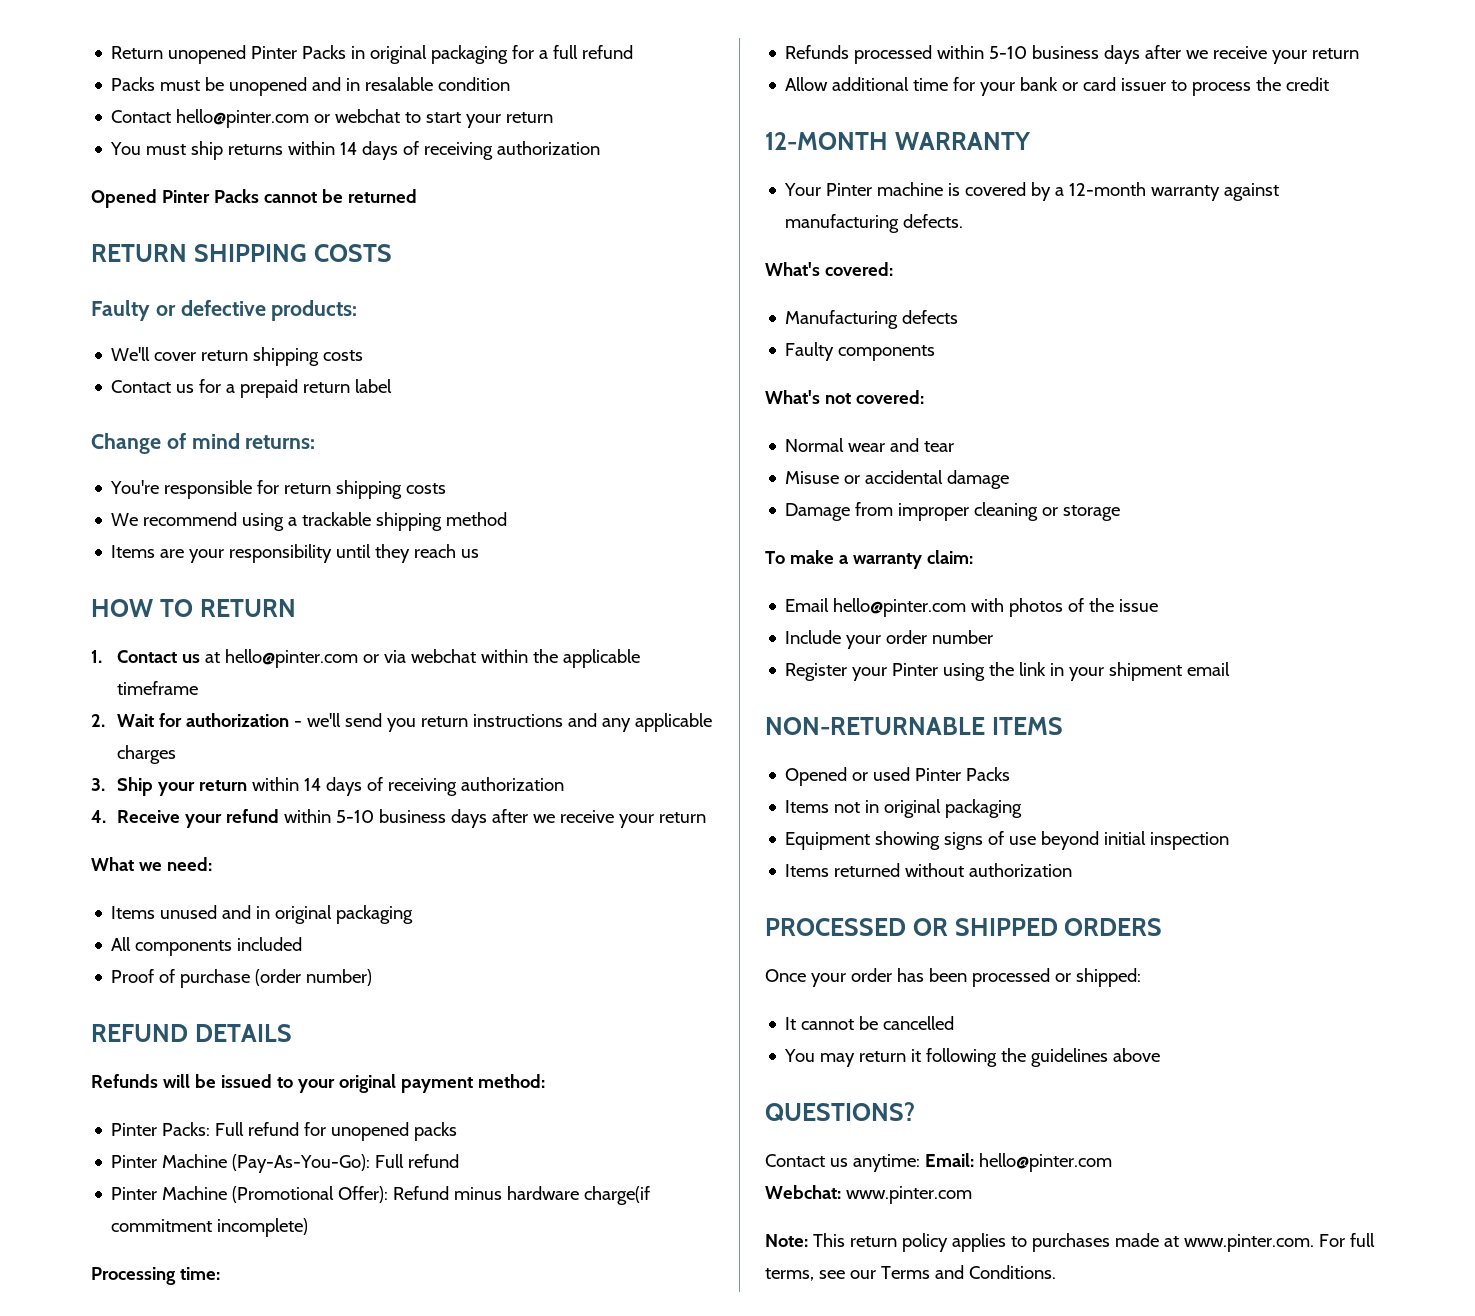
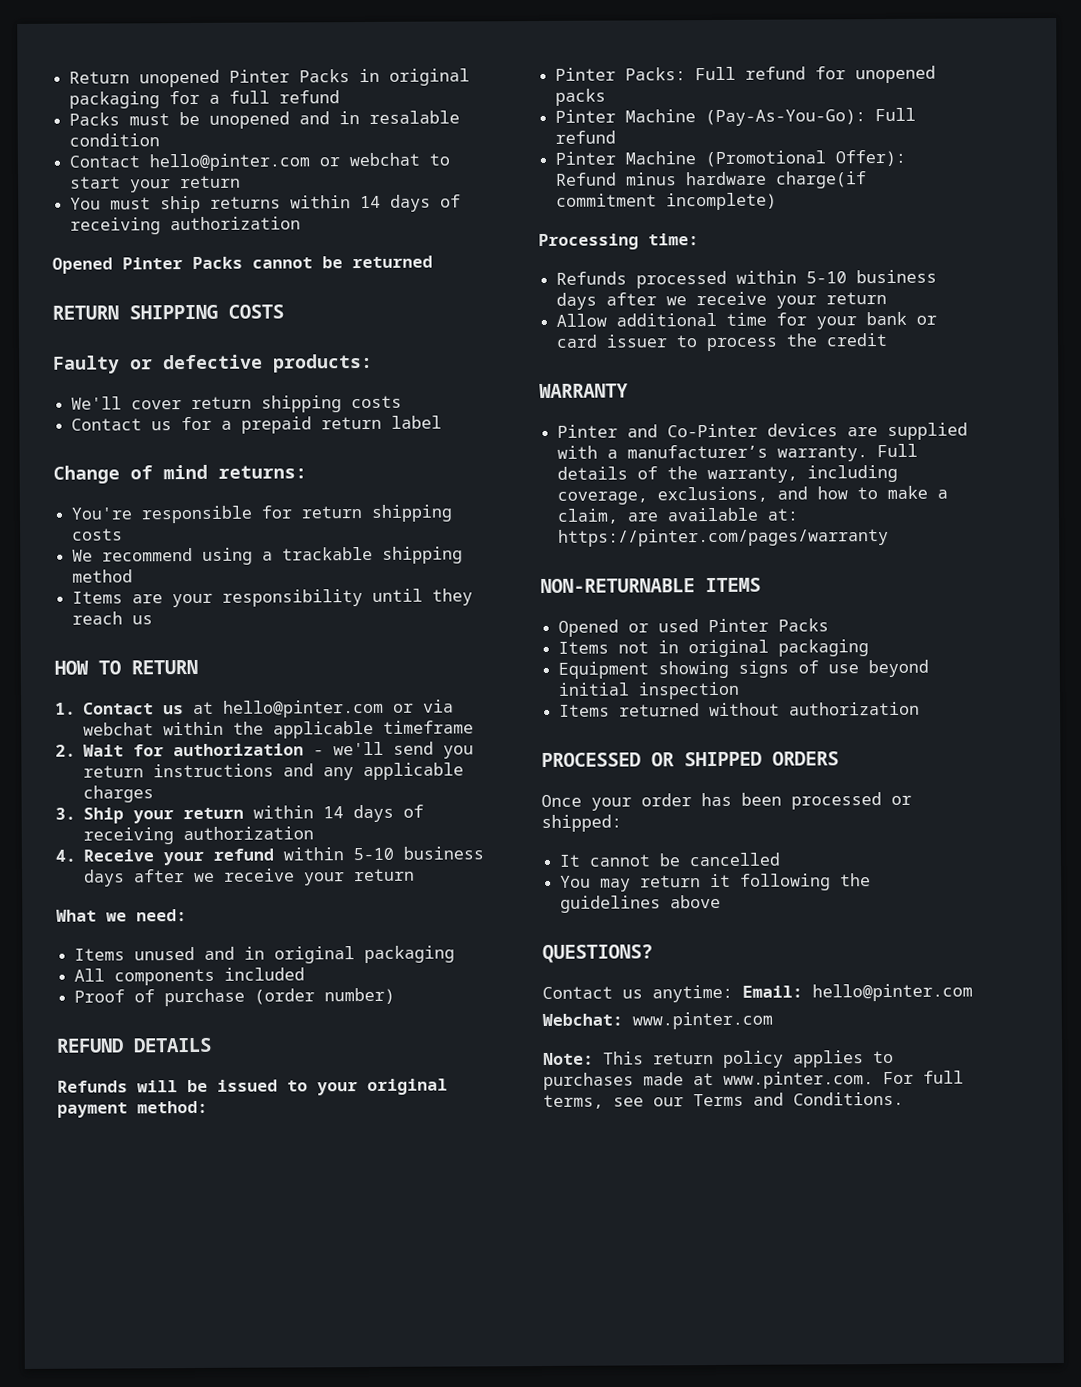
- 12-MONTH WARRANTY
+ WARRANTY
- Your Pinter machine is covered by a 12-month warranty against manufacturing defects.
- What's covered:
- Manufacturing defects
- Faulty components
- What's not covered:
- Normal wear and tear
- Misuse or accidental damage
- Damage from improper cleaning or storage
- To make a warranty claim:
- Email hello@pinter.com with photos of the issue
- Include your order number
- Register your Pinter using the link in your shipment email
+ Pinter and Co-Pinter devices are supplied with a manufacturer’s warranty. Full details of the warranty, including coverage, exclusions, and how to make a claim, are available at: https://pinter.com/pages/warranty

